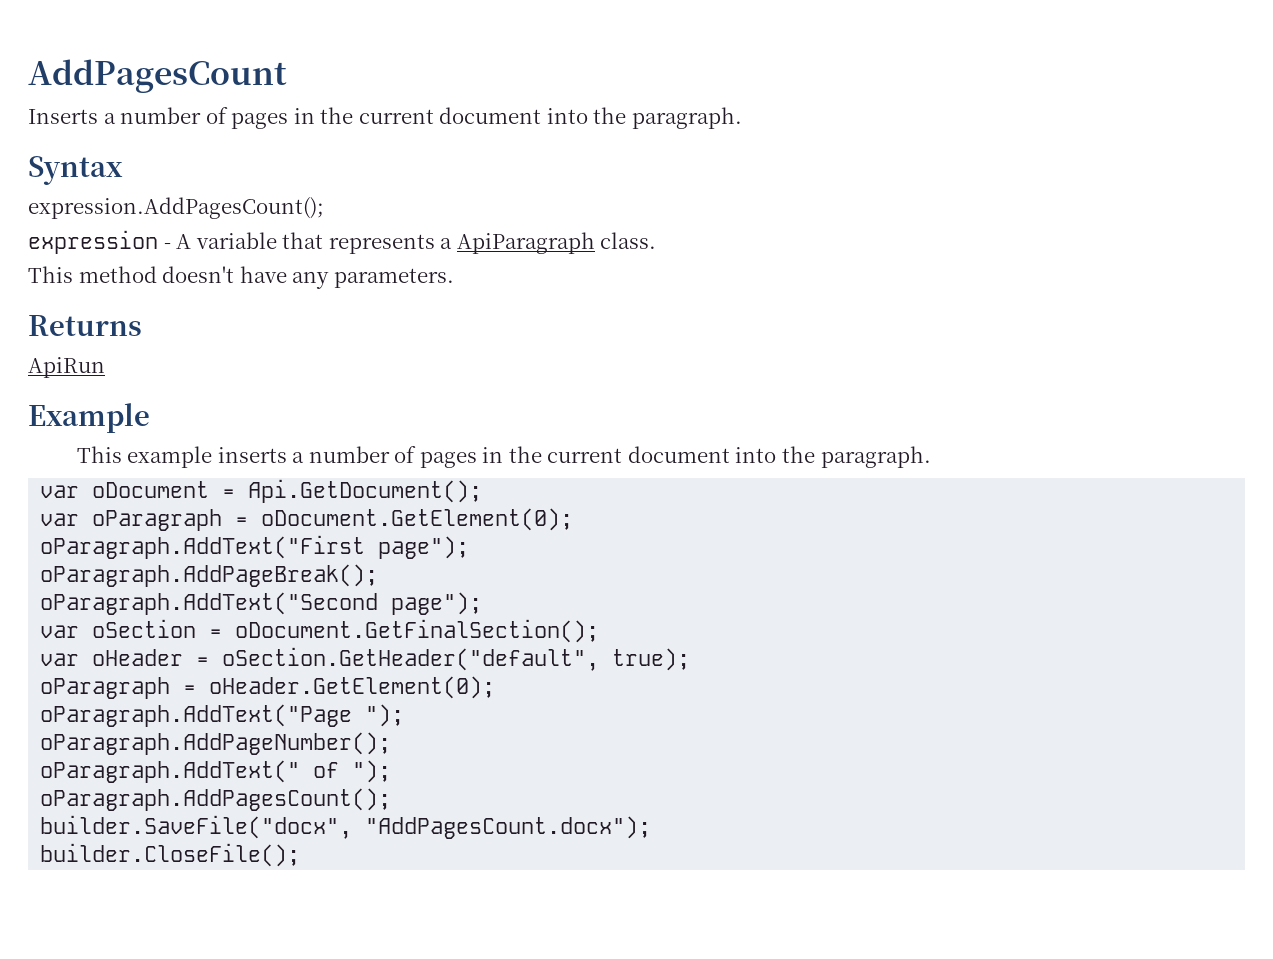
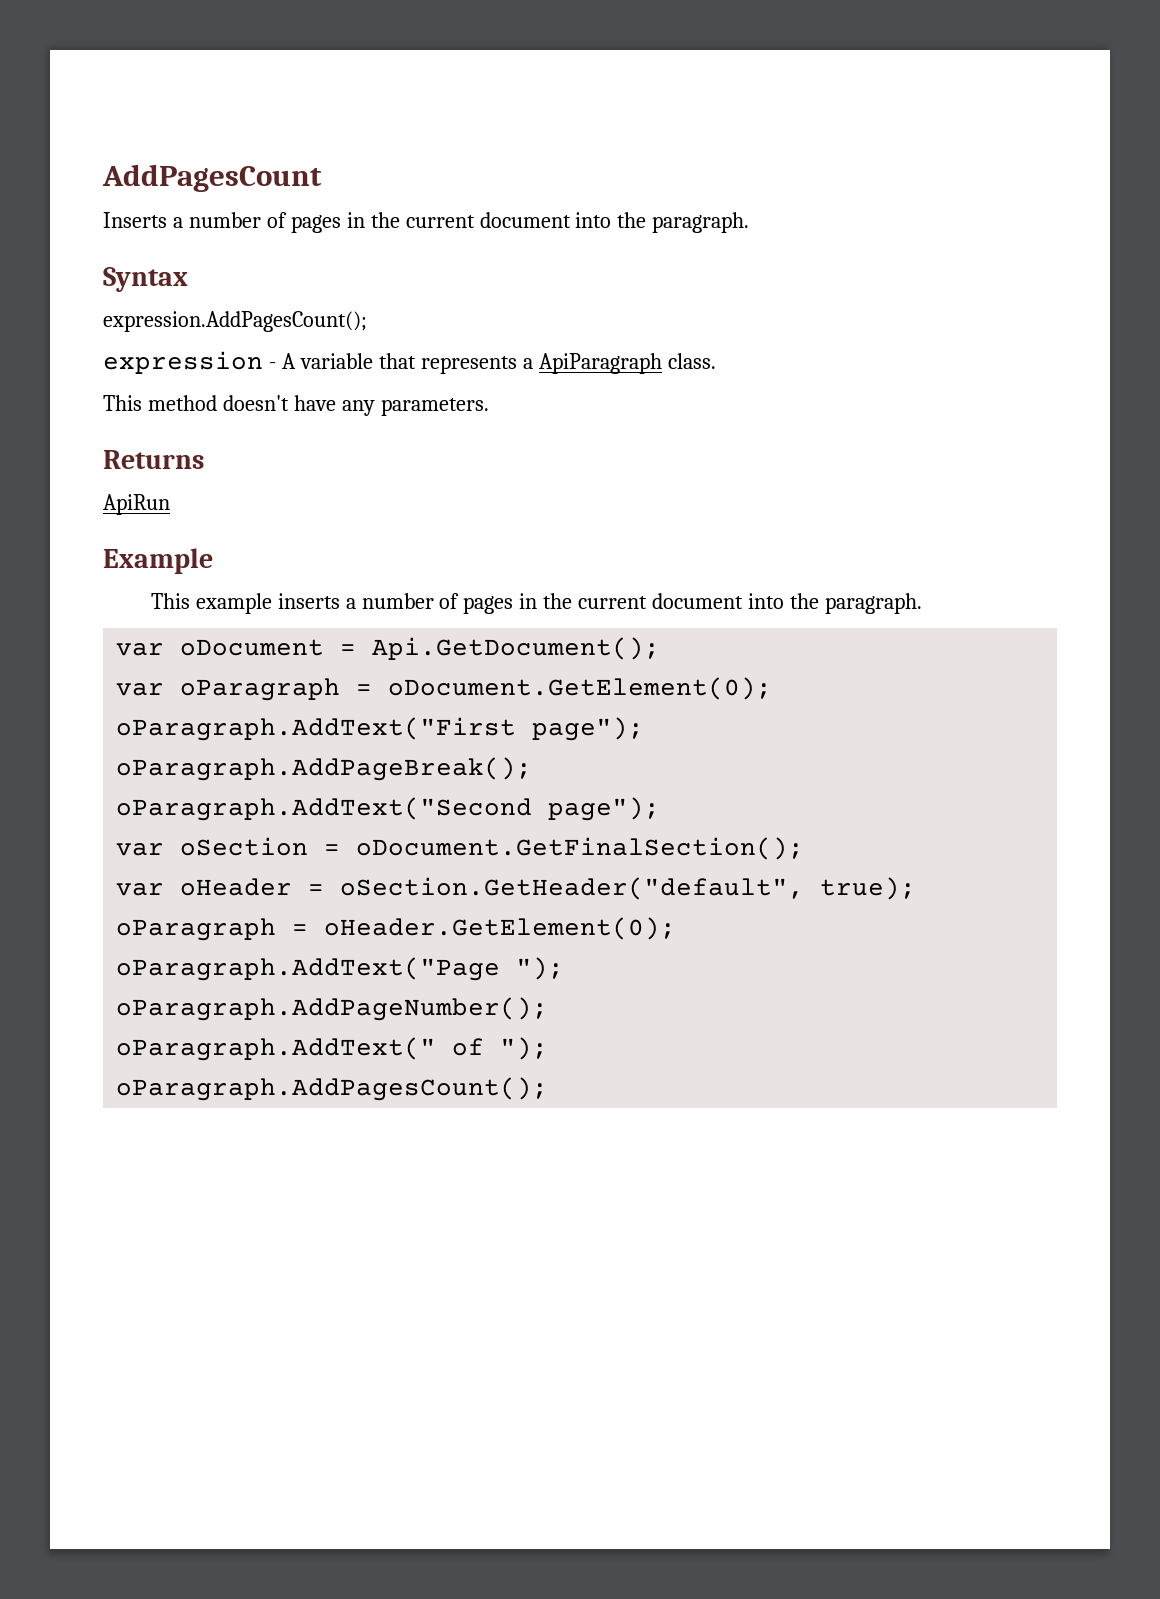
- builder.SaveFile("docx", "AddPagesCount.docx");
- builder.CloseFile();

